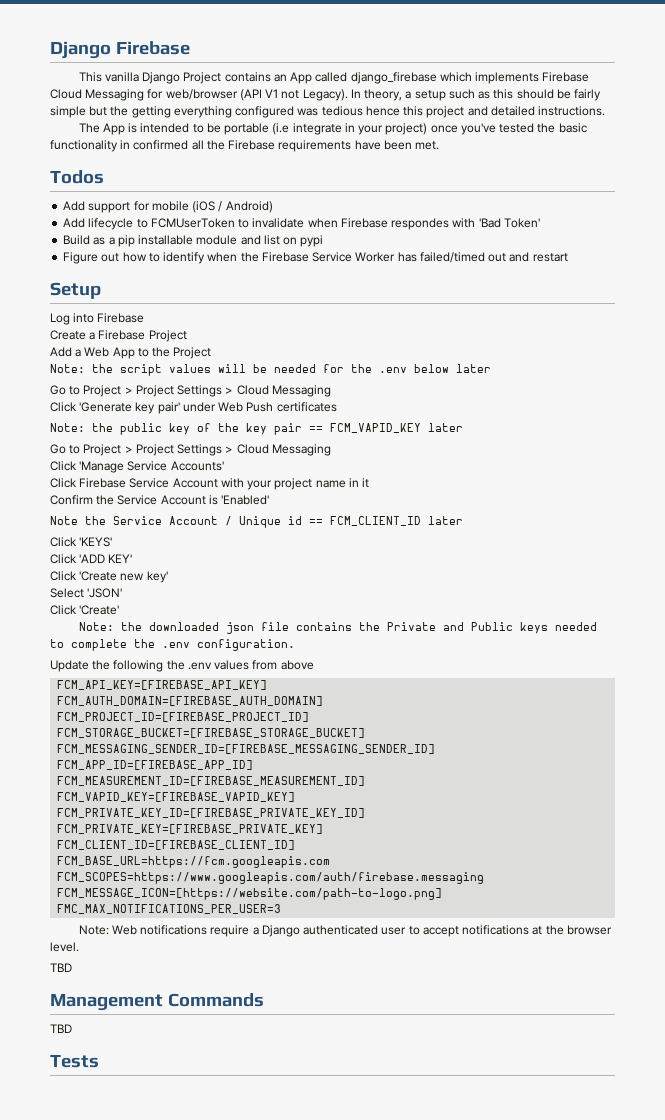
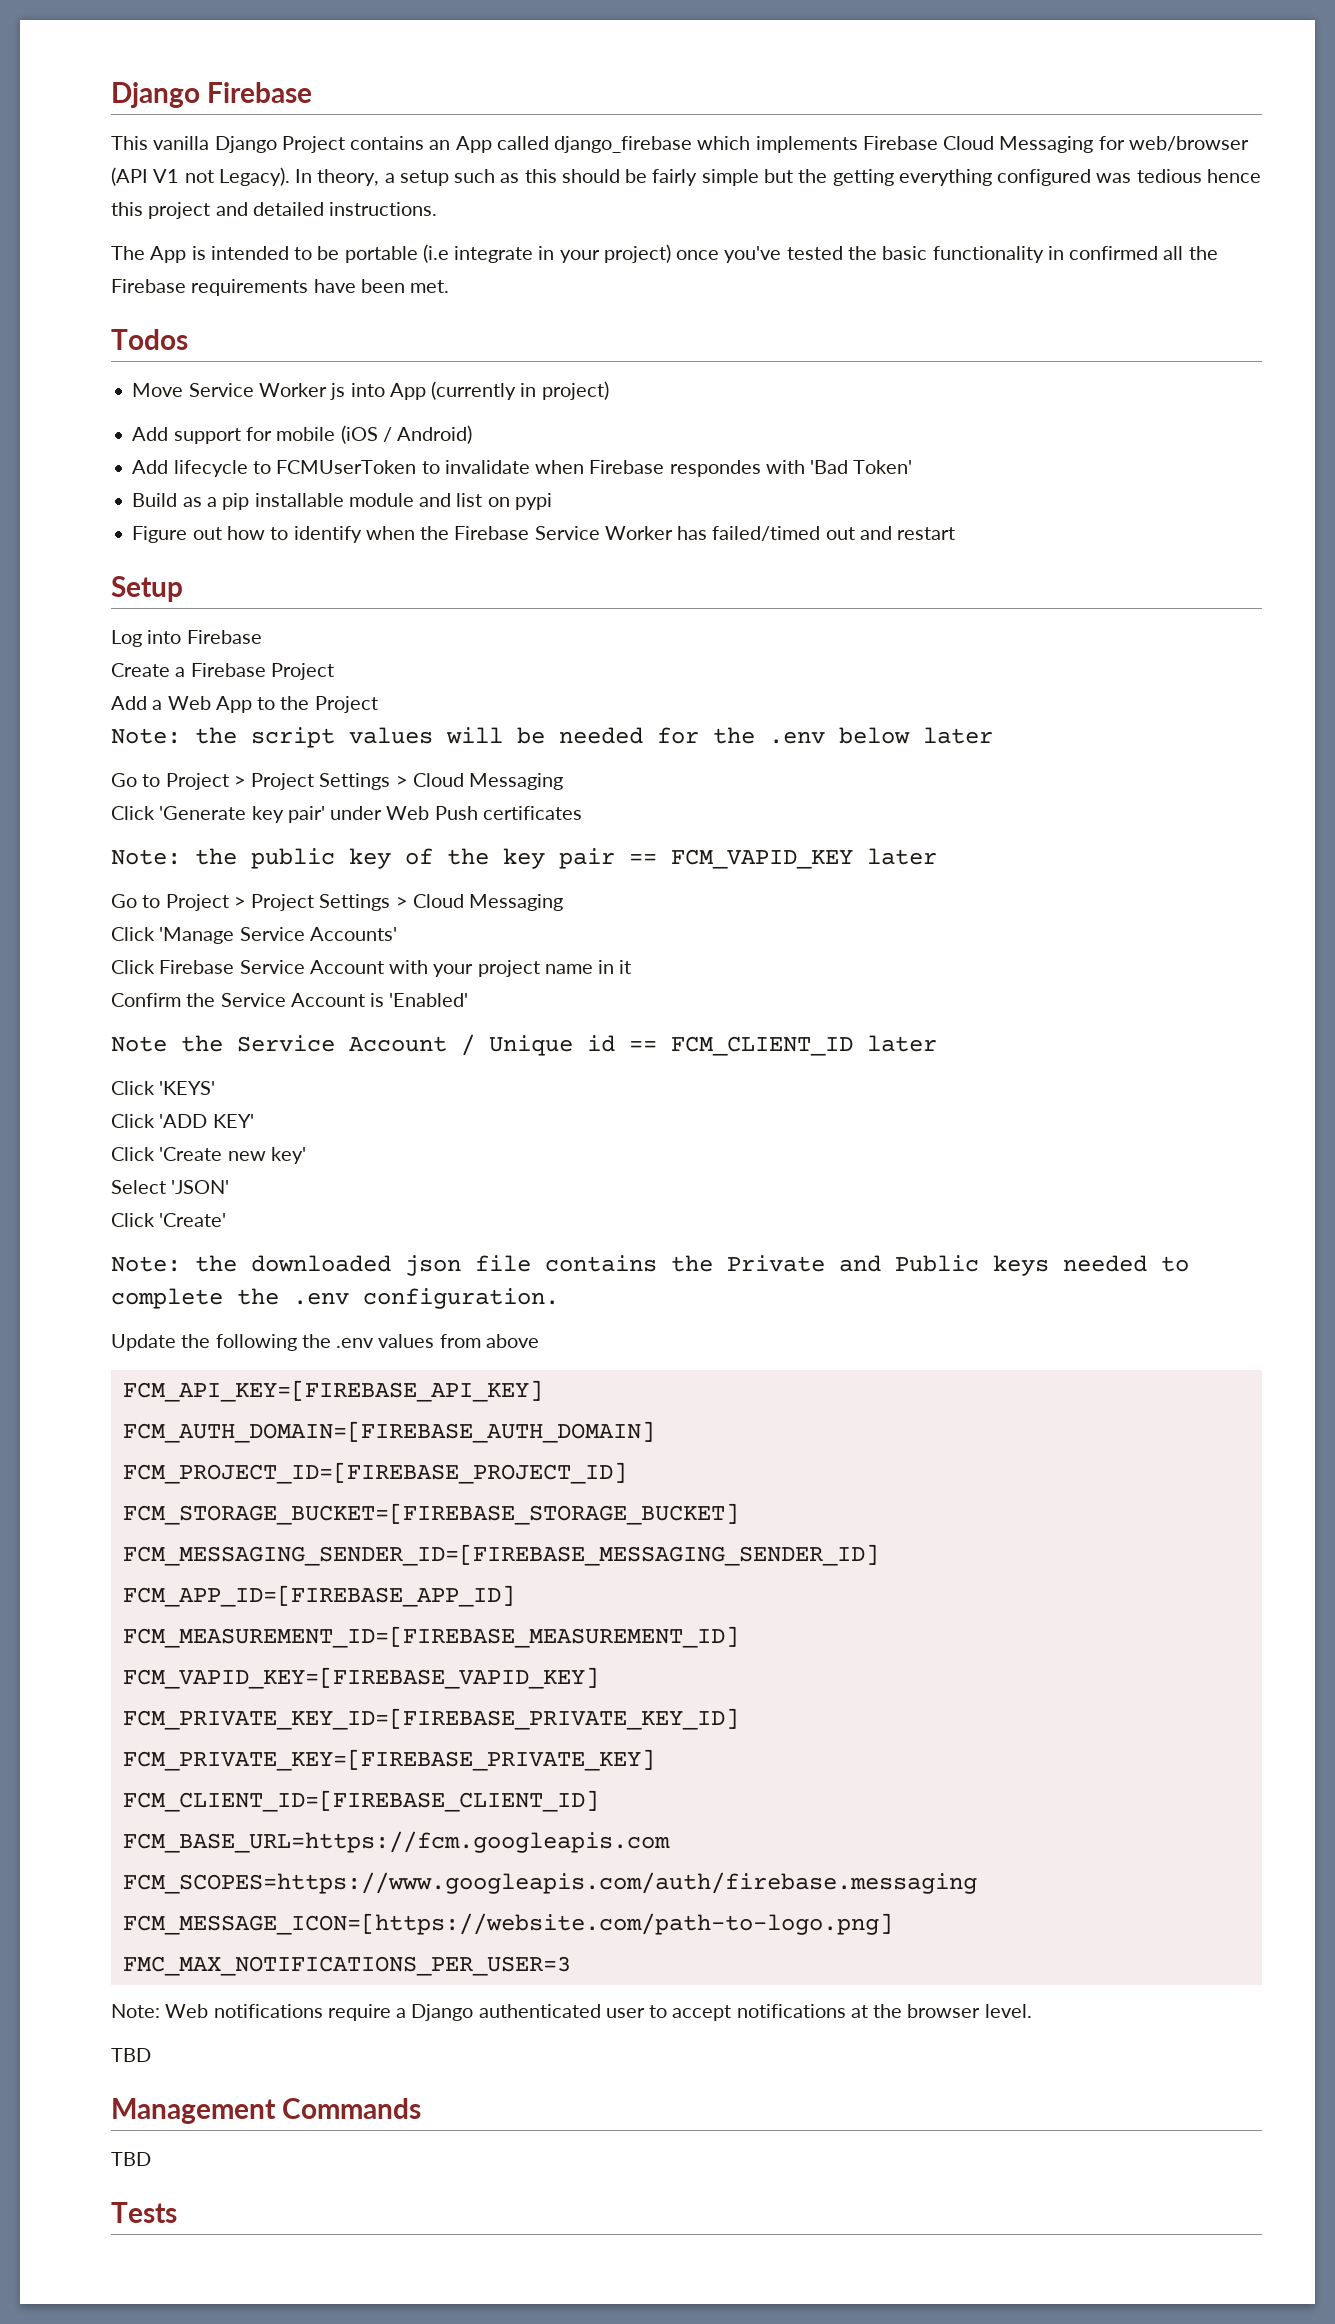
+ Move Service Worker js into App (currently in project)

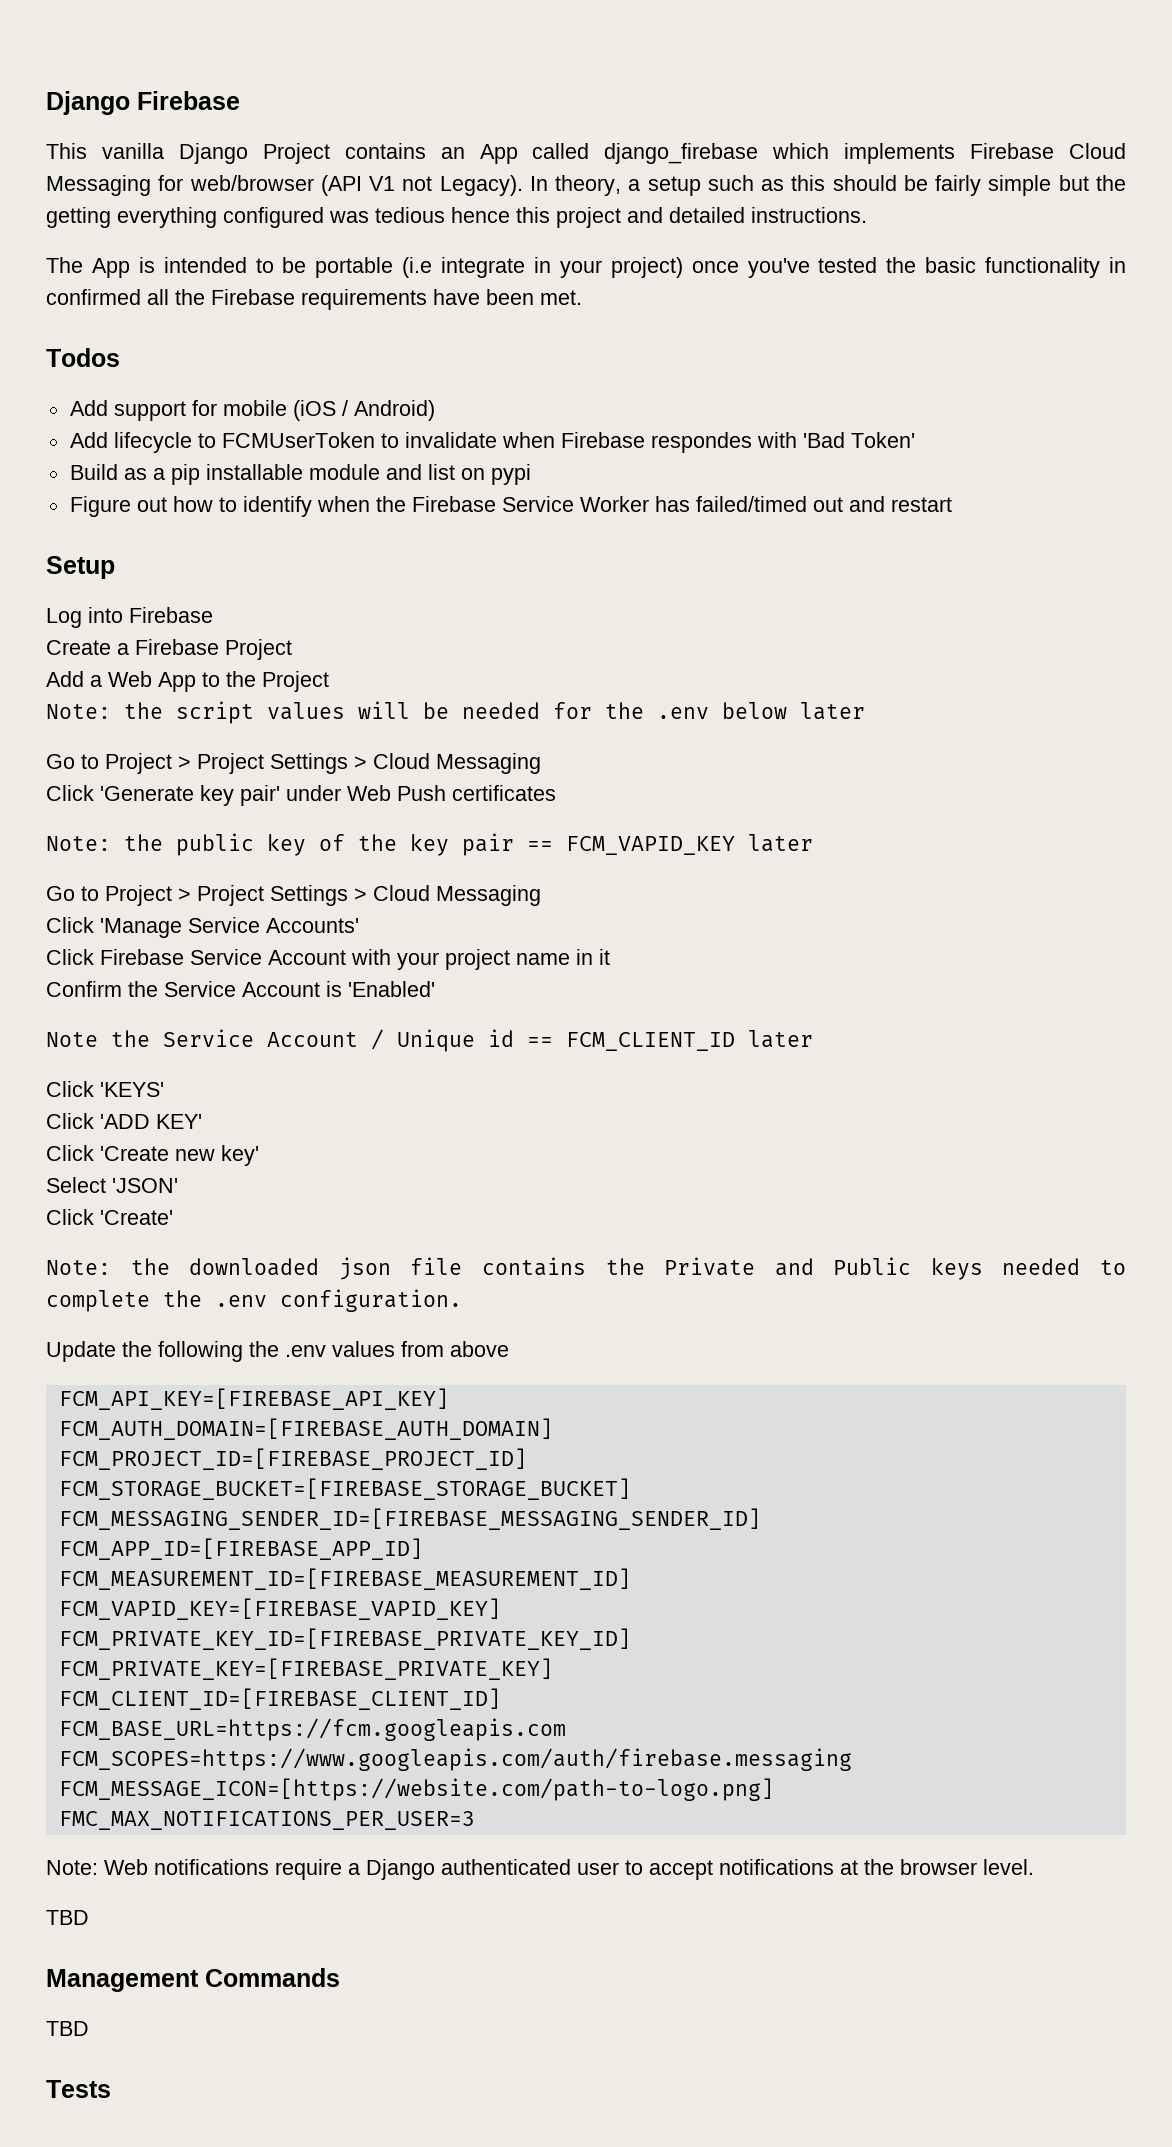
- Move Service Worker js into App (currently in project)

